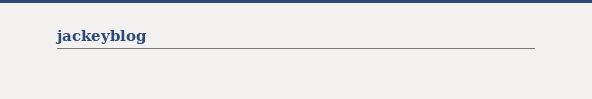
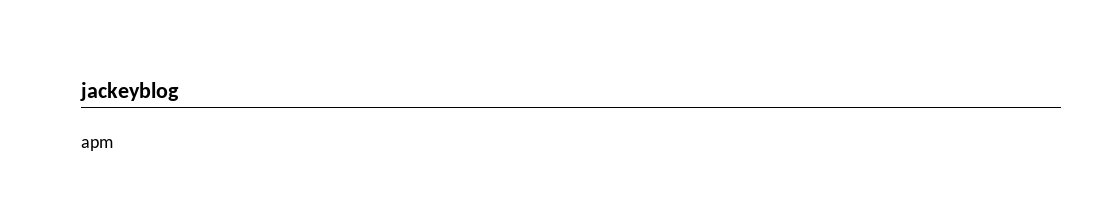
+ apm

